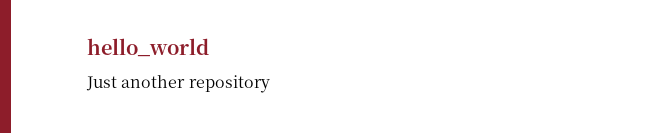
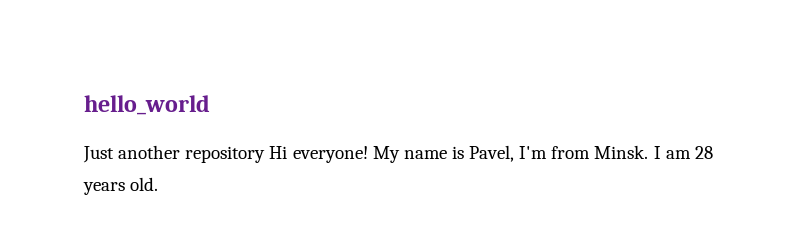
- Just another repository
+ Just another repository Hi everyone! My name is Pavel, I'm from Minsk. I am 28 years old.

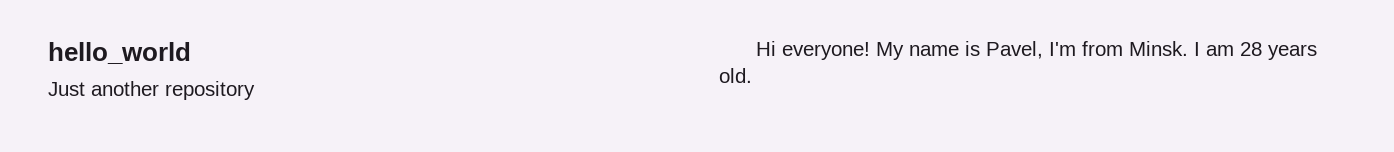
- Just another repository Hi everyone!
+ Just another repository
+ Hi everyone!

